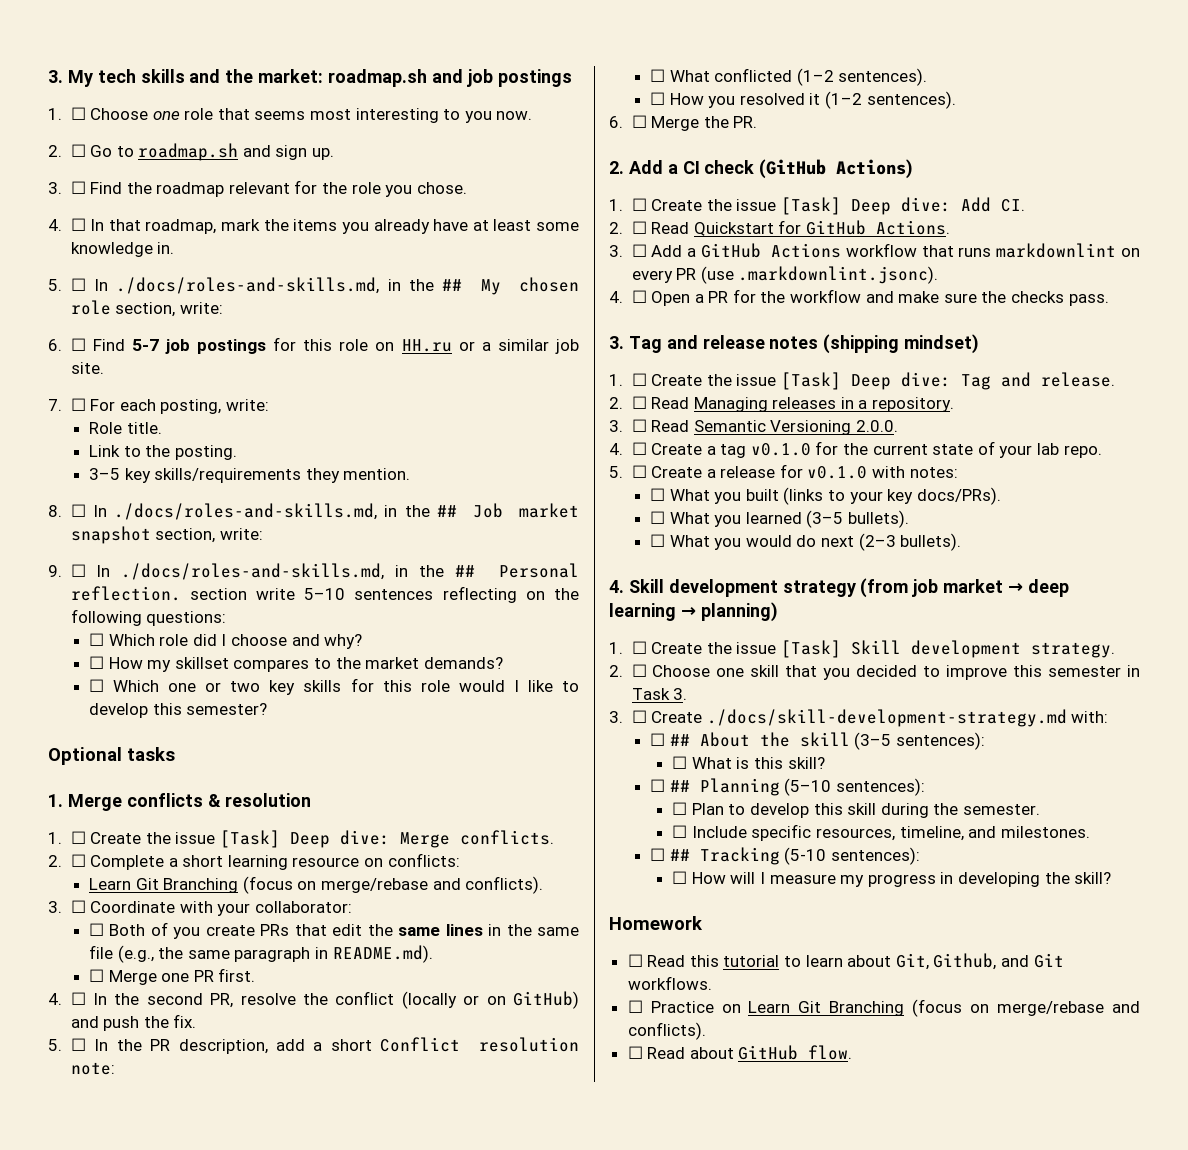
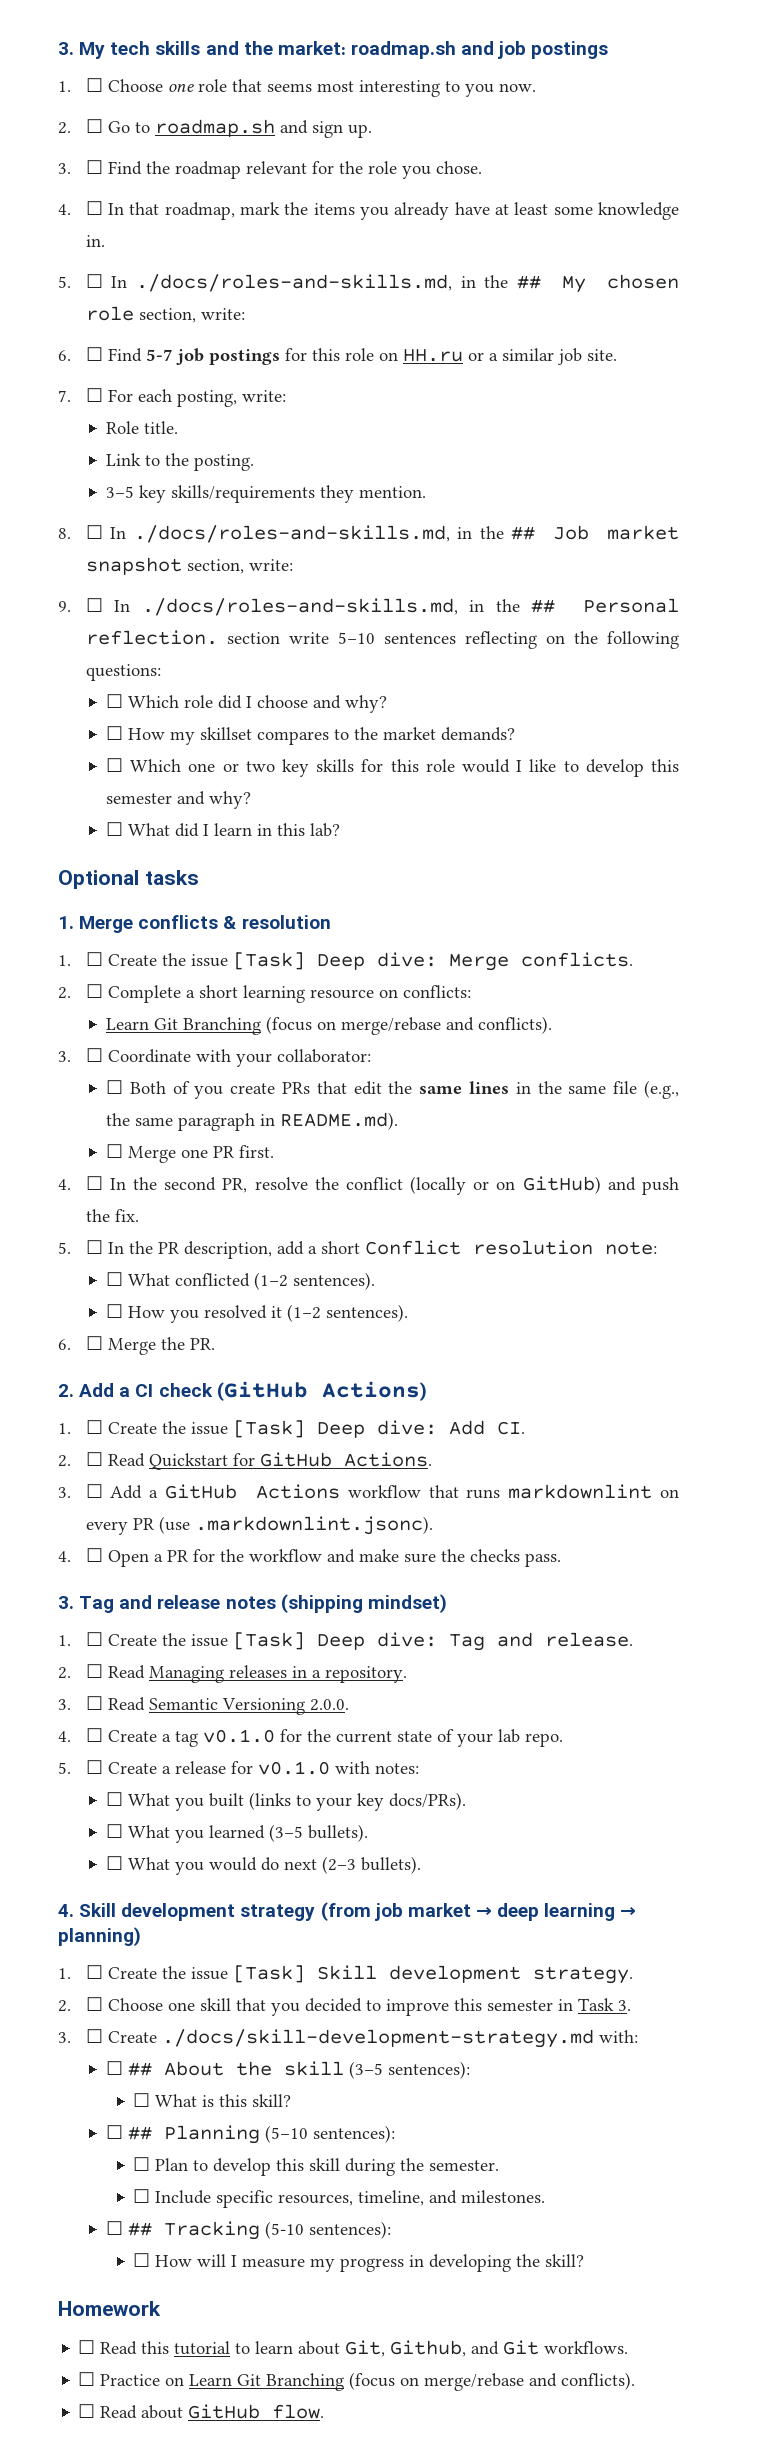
- ☐ Which one or two key skills for this role would I like to develop this semester?
+ ☐ Which one or two key skills for this role would I like to develop this semester and why?
+ ☐ What did I learn in this lab?

